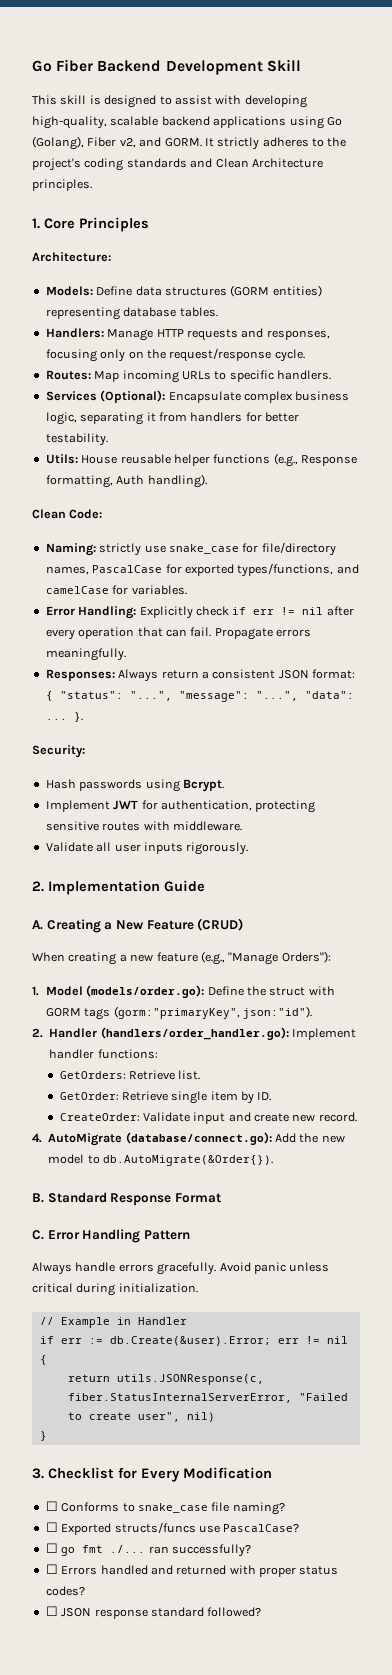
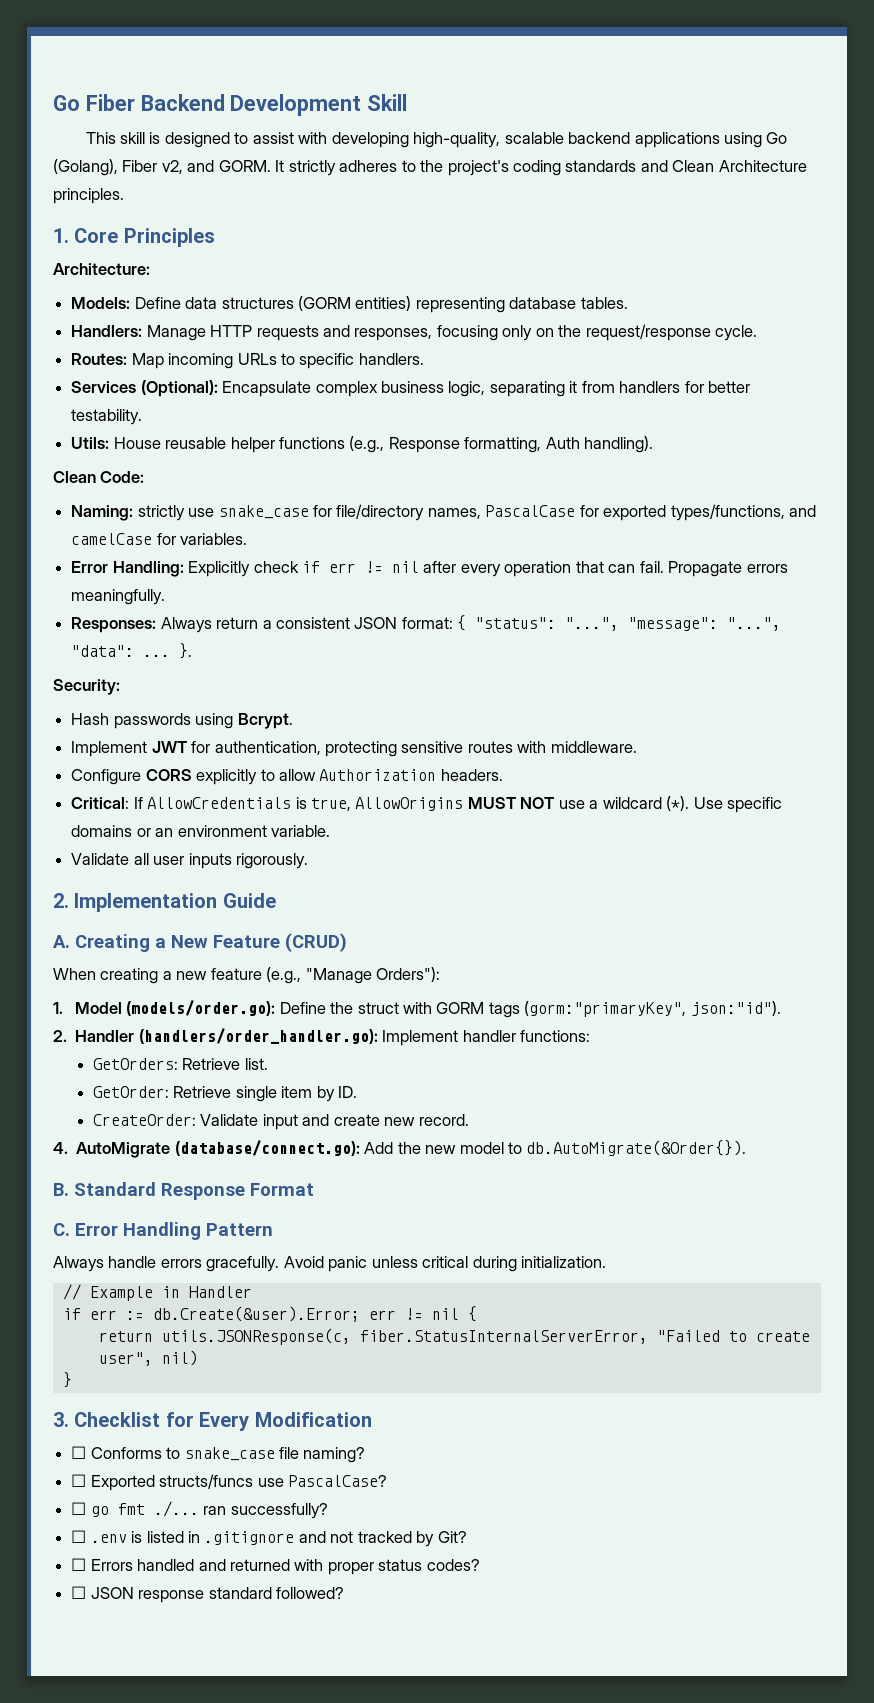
+ Configure CORS explicitly to allow Authorization headers.
+ Critical: If AllowCredentials is true, AllowOrigins MUST NOT use a wildcard (*). Use specific domains or an environment variable.
+ ☐ .env is listed in .gitignore and not tracked by Git?

